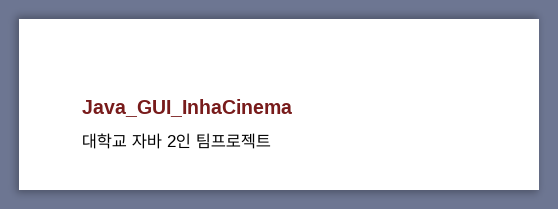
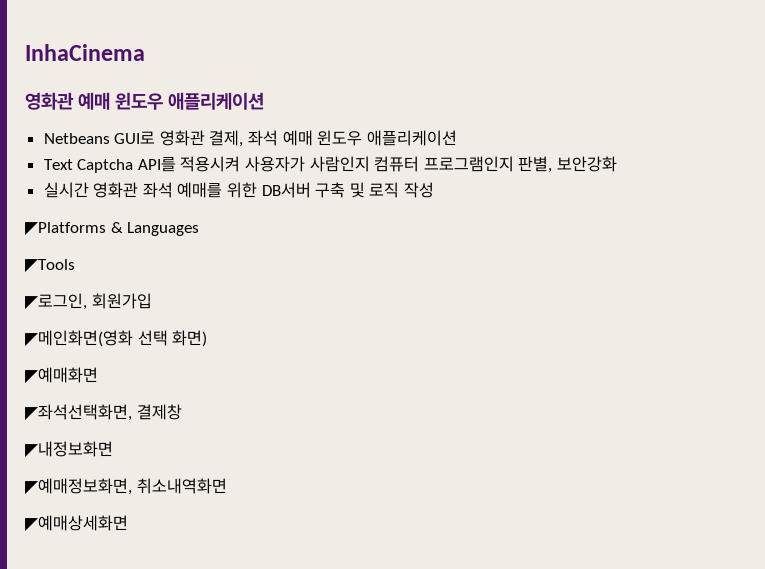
- Java_GUI_InhaCinema
- 대학교 자바 2인 팀프로젝트
+ InhaCinema
+ 영화관 예매 윈도우 애플리케이션
+ Netbeans GUI로 영화관 결제, 좌석 예매 윈도우 애플리케이션
+ Text Captcha API를 적용시켜 사용자가 사람인지 컴퓨터 프로그램인지 판별, 보안강화
+ 실시간 영화관 좌석 예매를 위한 DB서버 구축 및 로직 작성
+ ◤Platforms & Languages
+ ◤Tools
+ ◤로그인, 회원가입
+ ◤메인화면(영화 선택 화면)
+ ◤예매화면
+ ◤좌석선택화면, 결제창
+ ◤내정보화면
+ ◤예매정보화면, 취소내역화면
+ ◤예매상세화면

